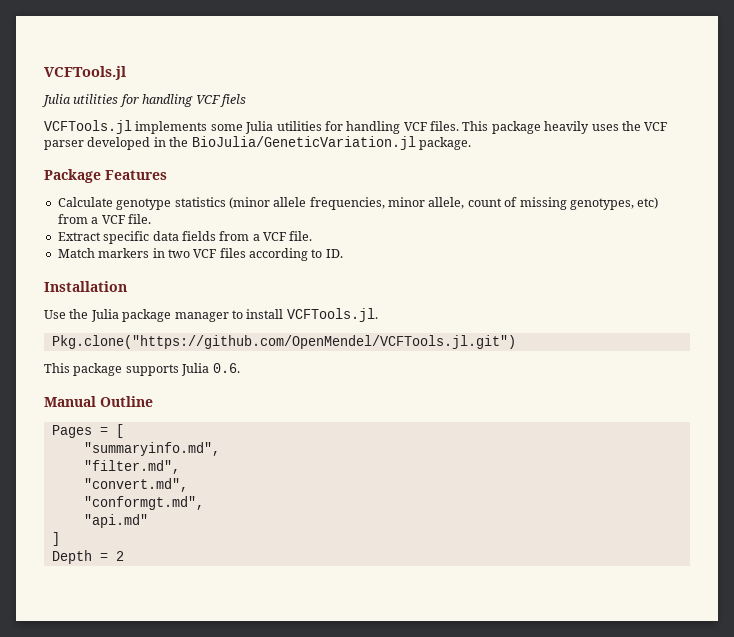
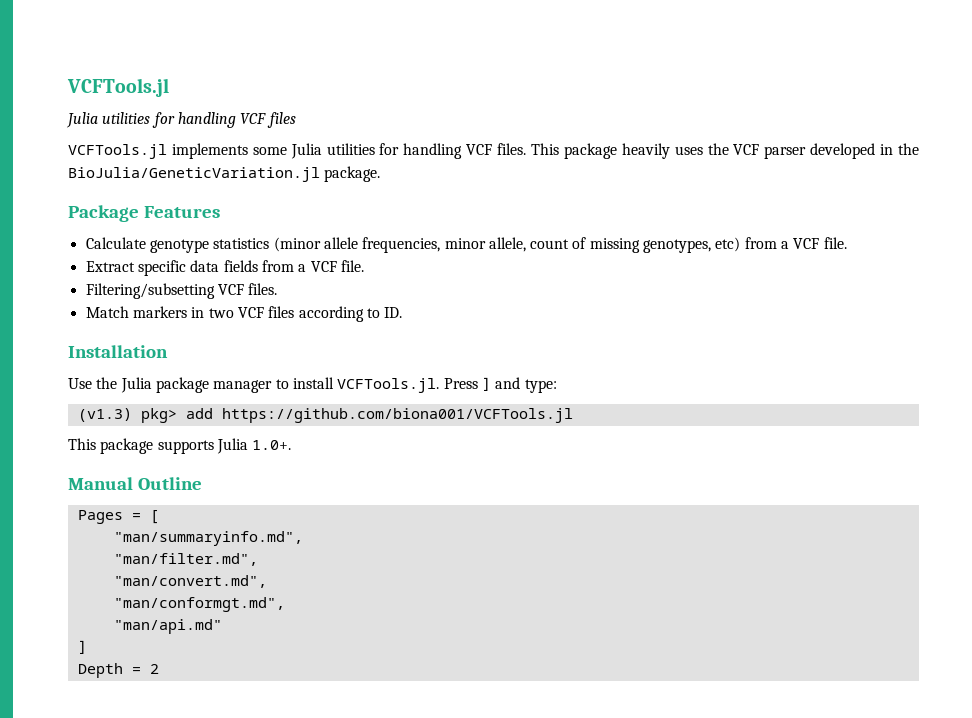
- Julia utilities for handling VCF fiels
+ Julia utilities for handling VCF files
+ Filtering/subsetting VCF files.
- Use the Julia package manager to install VCFTools.jl.
- Pkg.clone("https://github.com/OpenMendel/VCFTools.jl.git")
+ Use the Julia package manager to install VCFTools.jl. Press ] and type:
+ (v1.3) pkg> add https://github.com/biona001/VCFTools.jl
- This package supports Julia 0.6.
+ This package supports Julia 1.0+.
- "summaryinfo.md",
- "filter.md",
- "convert.md",
- "conformgt.md",
- "api.md"
+ "man/summaryinfo.md",
+ "man/filter.md",
+ "man/convert.md",
+ "man/conformgt.md",
+ "man/api.md"

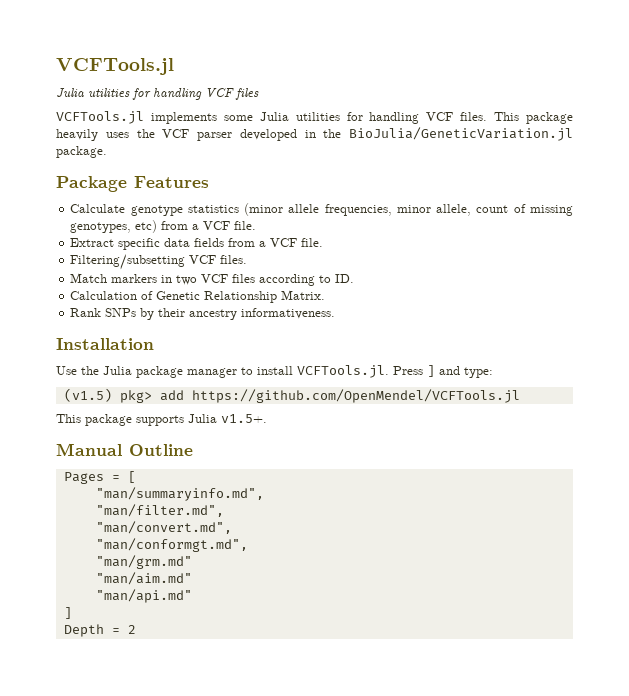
+ Calculation of Genetic Relationship Matrix.
+ Rank SNPs by their ancestry informativeness.
- (v1.3) pkg> add https://github.com/biona001/VCFTools.jl
+ (v1.5) pkg> add https://github.com/OpenMendel/VCFTools.jl
- This package supports Julia 1.0+.
+ This package supports Julia v1.5+.
+ "man/grm.md"
+ "man/aim.md"

